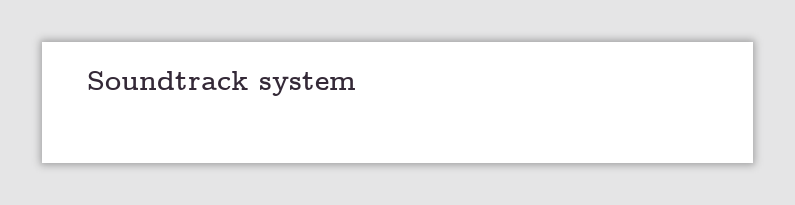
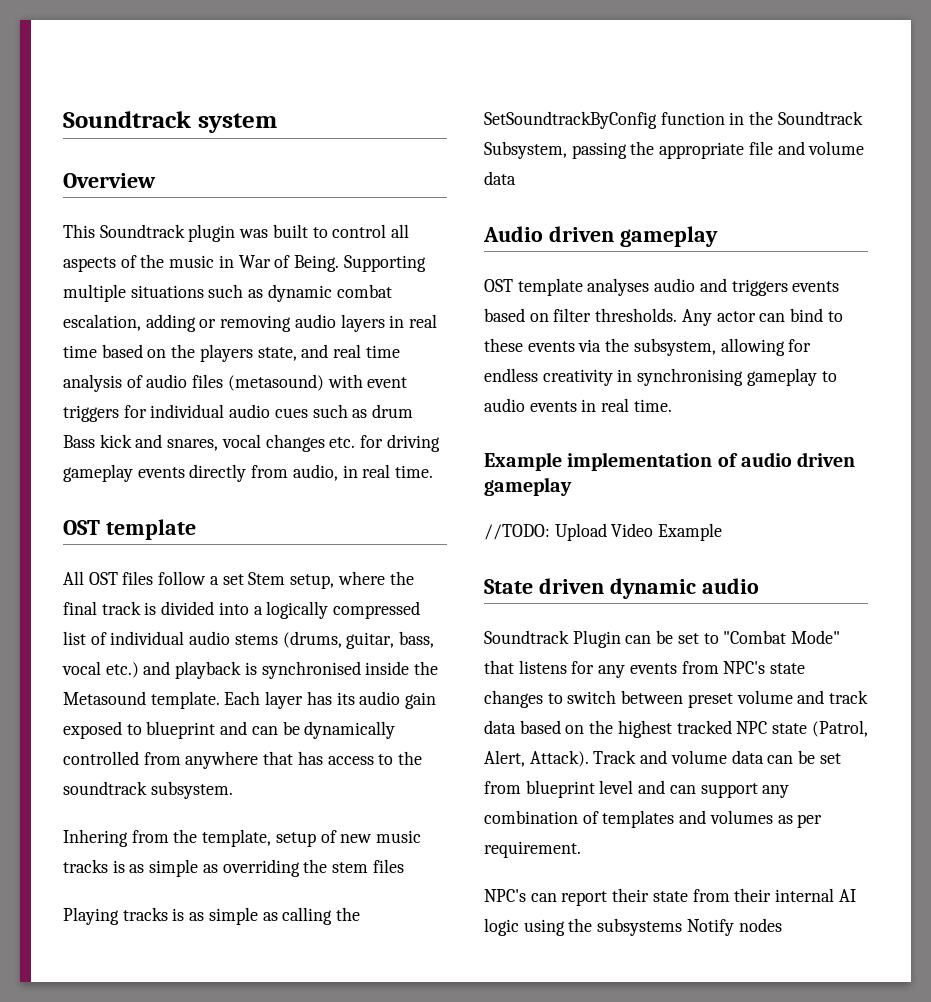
+ Overview
+ This Soundtrack plugin was built to control all aspects of the music in War of Being. Supporting multiple situations such as dynamic combat escalation, adding or removing audio layers in real time based on the players state, and real time analysis of audio files (metasound) with event triggers for individual audio cues such as drum Bass kick and snares, vocal changes etc. for driving gameplay events directly from audio, in real time.
+ OST template
+ All OST files follow a set Stem setup, where the final track is divided into a logically compressed list of individual audio stems (drums, guitar, bass, vocal etc.) and playback is synchronised inside the Metasound template. Each layer has its audio gain exposed to blueprint and can be dynamically controlled from anywhere that has access to the soundtrack subsystem.
+ Inhering from the template, setup of new music tracks is as simple as overriding the stem files
+ Playing tracks is as simple as calling the SetSoundtrackByConfig function in the Soundtrack Subsystem, passing the appropriate file and volume data
+ Audio driven gameplay
+ OST template analyses audio and triggers events based on filter thresholds. Any actor can bind to these events via the subsystem, allowing for endless creativity in synchronising gameplay to audio events in real time.
+ Example implementation of audio driven gameplay
+ //TODO: Upload Video Example
+ State driven dynamic audio
+ Soundtrack Plugin can be set to "Combat Mode" that listens for any events from NPC's state changes to switch between preset volume and track data based on the highest tracked NPC state (Patrol, Alert, Attack). Track and volume data can be set from blueprint level and can support any combination of templates and volumes as per requirement.
+ NPC's can report their state from their internal AI logic using the subsystems Notify nodes

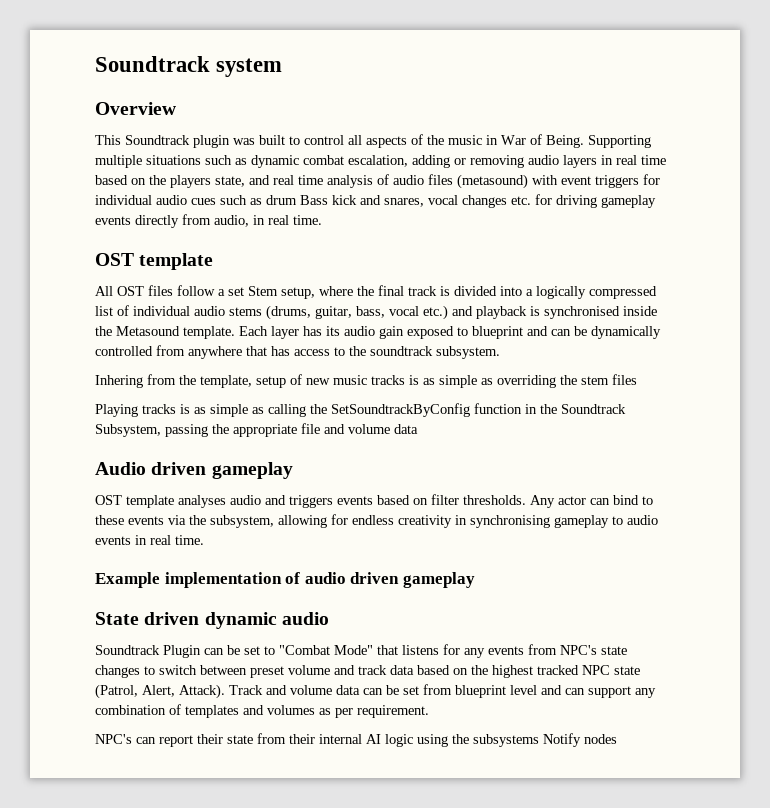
- //TODO: Upload Video Example

